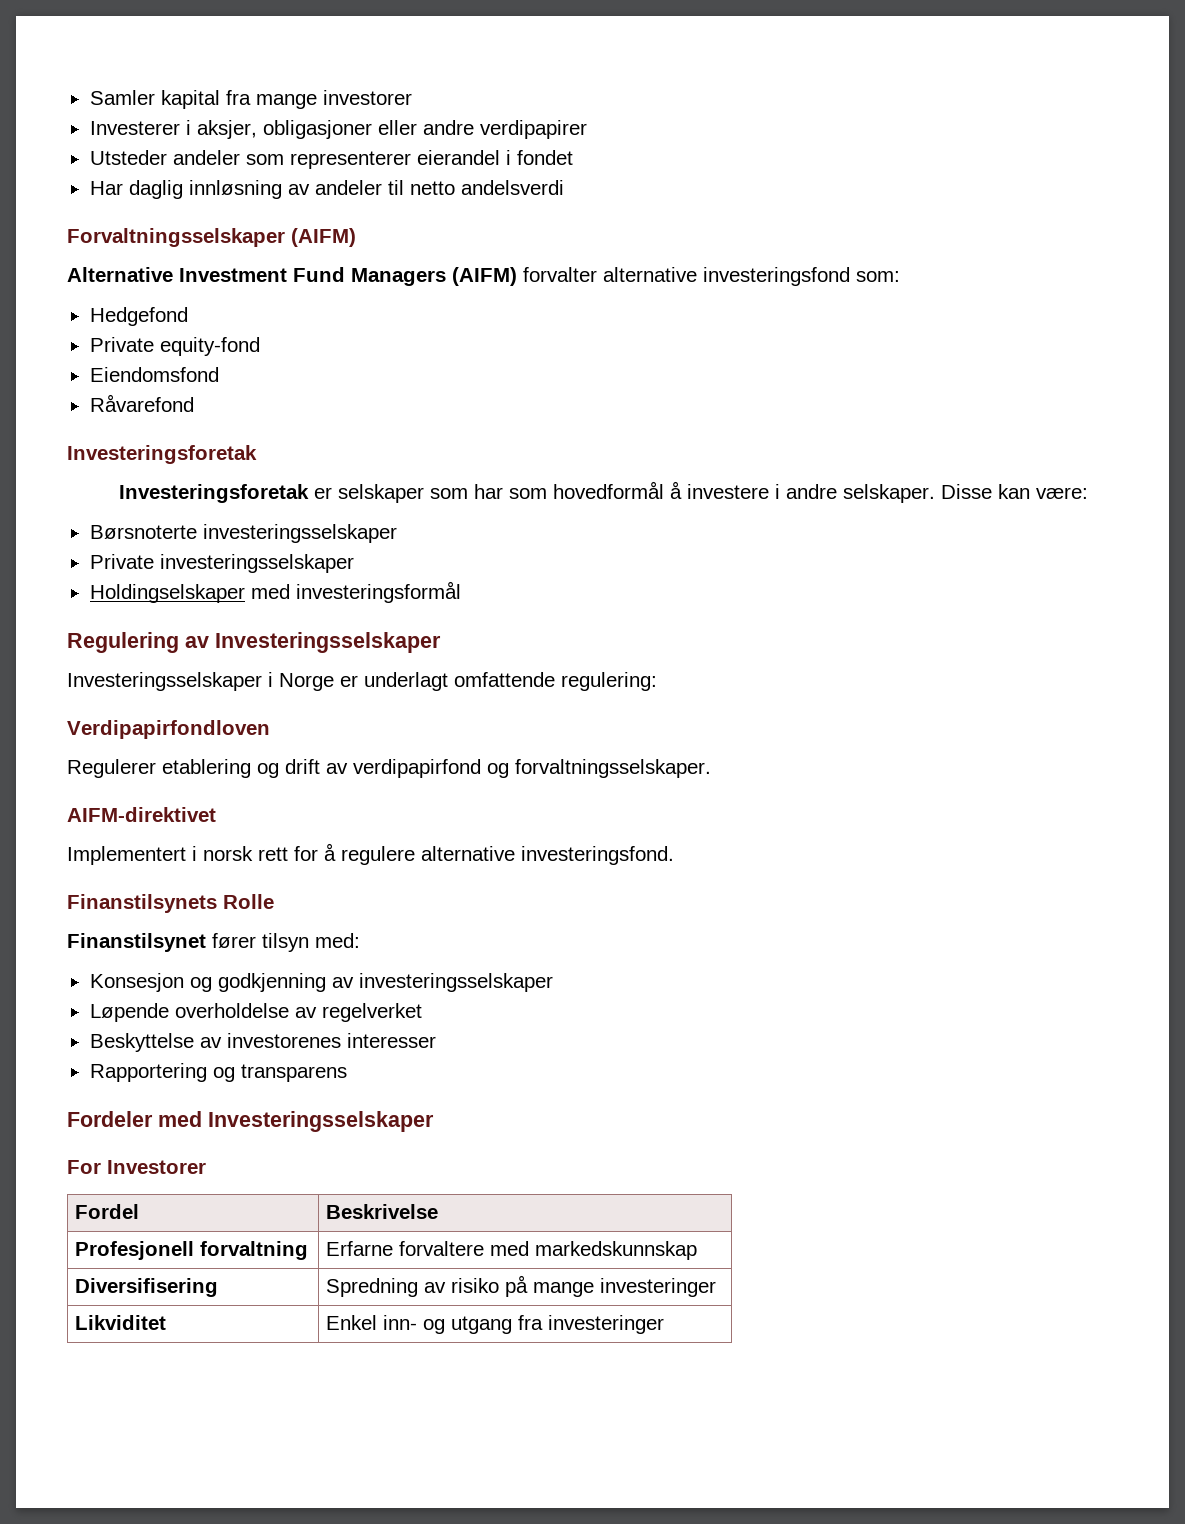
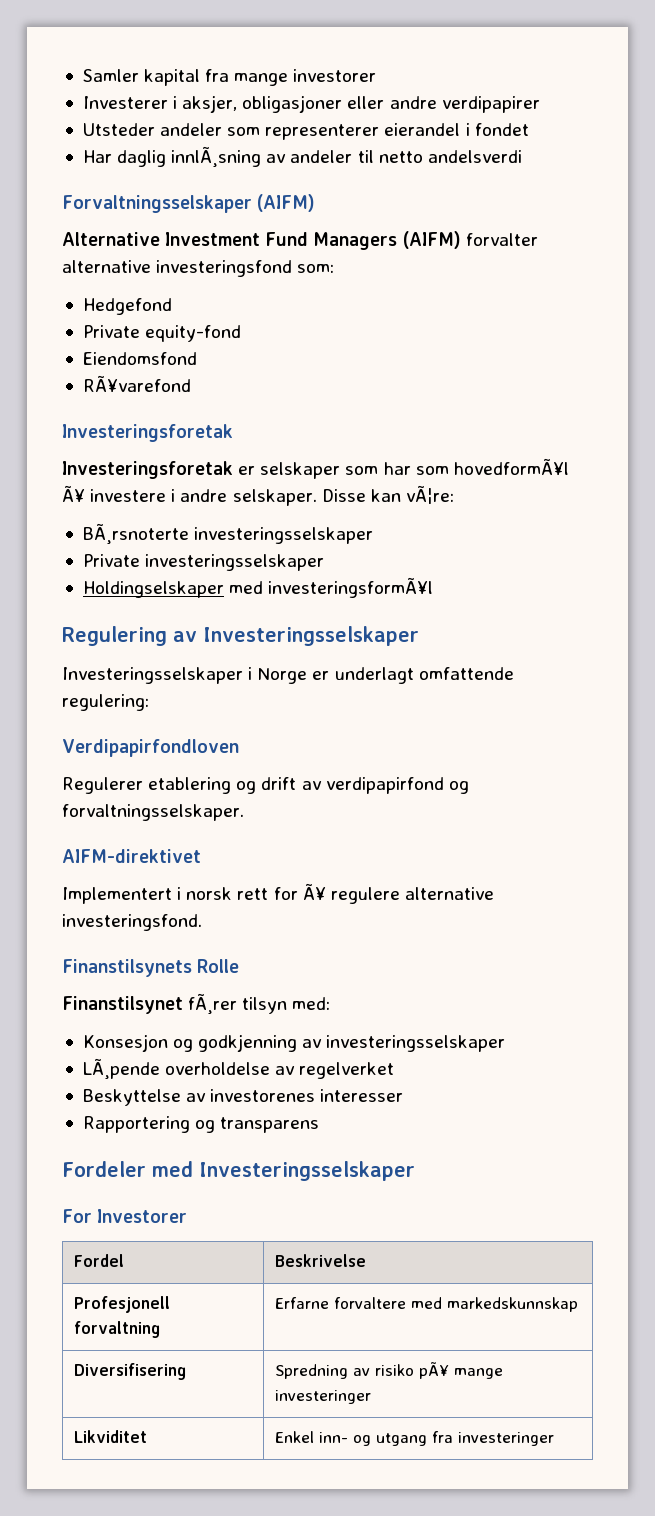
- Har daglig innløsning av andeler til netto andelsverdi
+ Har daglig innlÃ¸sning av andeler til netto andelsverdi
- Råvarefond
+ RÃ¥varefond
- Investeringsforetak er selskaper som har som hovedformål å investere i andre selskaper.
+ Investeringsforetak er selskaper som har som hovedformÃ¥l Ã¥ investere i andre selskaper.
- Disse kan være:
- Børsnoterte investeringsselskaper
+ Disse kan vÃ¦re:
+ BÃ¸rsnoterte investeringsselskaper
- Holdingselskaper med investeringsformål
+ Holdingselskaper med investeringsformÃ¥l
- Implementert i norsk rett for å regulere alternative investeringsfond.
+ Implementert i norsk rett for Ã¥ regulere alternative investeringsfond.
- Finanstilsynet fører tilsyn med:
+ Finanstilsynet fÃ¸rer tilsyn med:
- Løpende overholdelse av regelverket
+ LÃ¸pende overholdelse av regelverket
- Diversifisering | Spredning av risiko på mange investeringer
+ Diversifisering | Spredning av risiko pÃ¥ mange investeringer

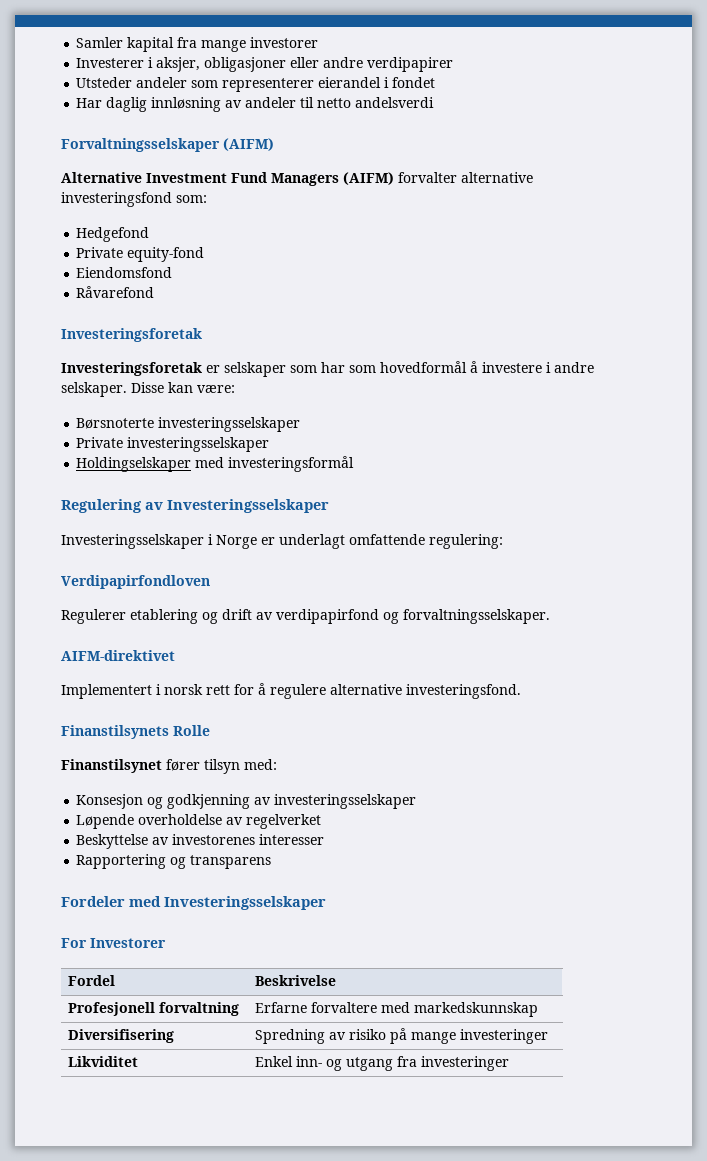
- Har daglig innlÃ¸sning av andeler til netto andelsverdi
+ Har daglig innløsning av andeler til netto andelsverdi
- RÃ¥varefond
+ Råvarefond
- Investeringsforetak er selskaper som har som hovedformÃ¥l Ã¥ investere i andre selskaper.
+ Investeringsforetak er selskaper som har som hovedformål å investere i andre selskaper.
- Disse kan vÃ¦re:
- BÃ¸rsnoterte investeringsselskaper
+ Disse kan være:
+ Børsnoterte investeringsselskaper
- Holdingselskaper med investeringsformÃ¥l
+ Holdingselskaper med investeringsformål
- Implementert i norsk rett for Ã¥ regulere alternative investeringsfond.
+ Implementert i norsk rett for å regulere alternative investeringsfond.
- Finanstilsynet fÃ¸rer tilsyn med:
+ Finanstilsynet fører tilsyn med:
- LÃ¸pende overholdelse av regelverket
+ Løpende overholdelse av regelverket
- Diversifisering | Spredning av risiko pÃ¥ mange investeringer
+ Diversifisering | Spredning av risiko på mange investeringer

